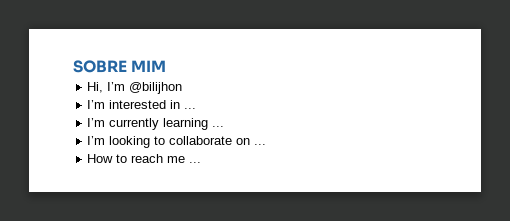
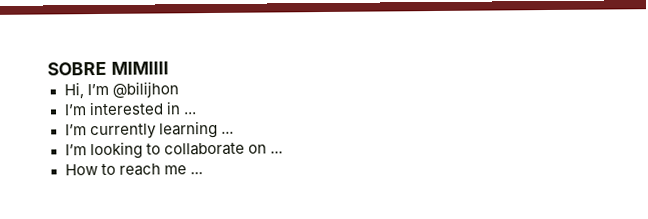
- SOBRE MIM
+ SOBRE MIMllll

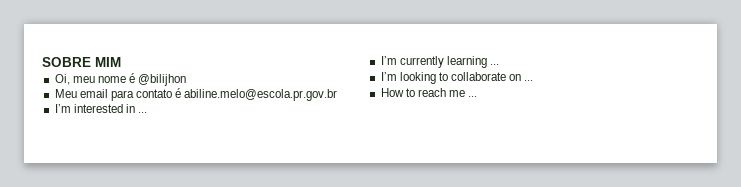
- SOBRE MIMllll
- Hi, I’m @bilijhon
+ SOBRE MIM
+ Oi, meu nome é @bilijhon
+ Meu email para contato é abiline.melo@escola.pr.gov.br

